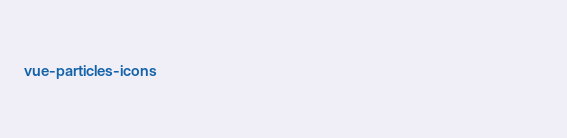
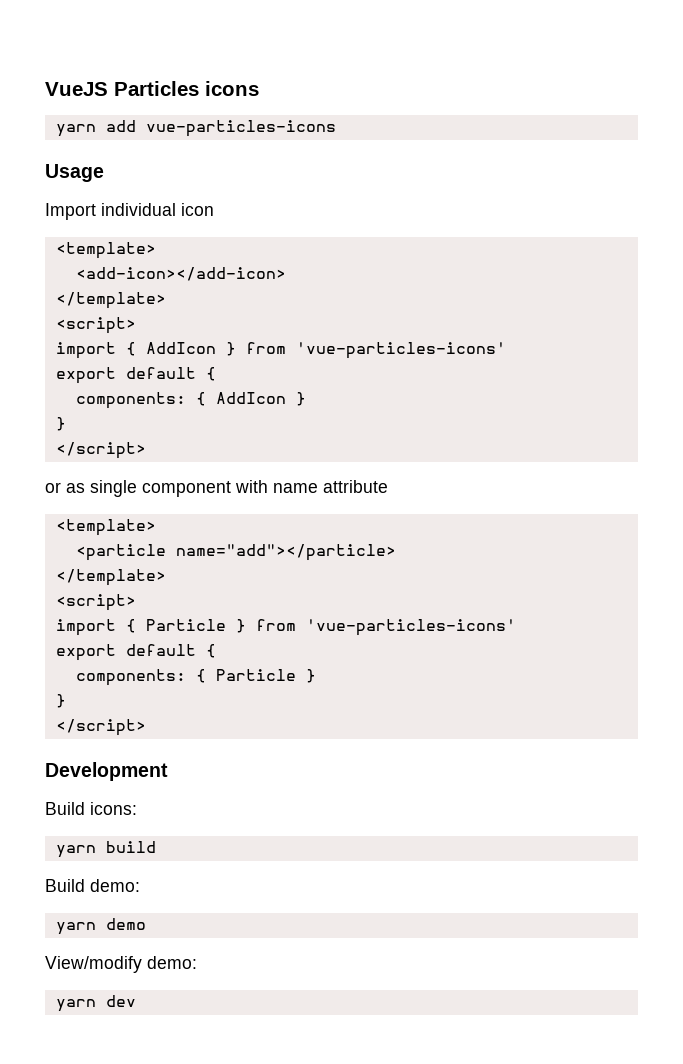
- vue-particles-icons
+ VueJS Particles icons
+ yarn add vue-particles-icons
+ Usage
+ Import individual icon
+ <template>
+ <add-icon></add-icon>
+ </template>
+ <script>
+ import { AddIcon } from 'vue-particles-icons'
+ export default {
+ components: { AddIcon }
+ }
+ </script>
+ or as single component with name attribute
+ <template>
+ <particle name="add"></particle>
+ </template>
+ <script>
+ import { Particle } from 'vue-particles-icons'
+ export default {
+ components: { Particle }
+ }
+ </script>
+ Development
+ Build icons:
+ yarn build
+ Build demo:
+ yarn demo
+ View/modify demo:
+ yarn dev

